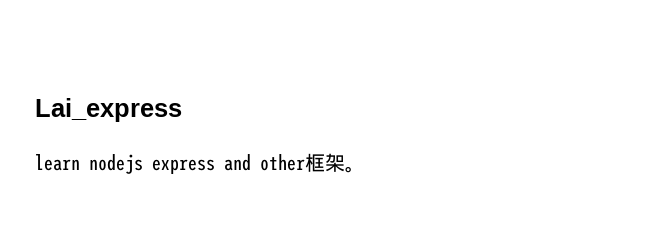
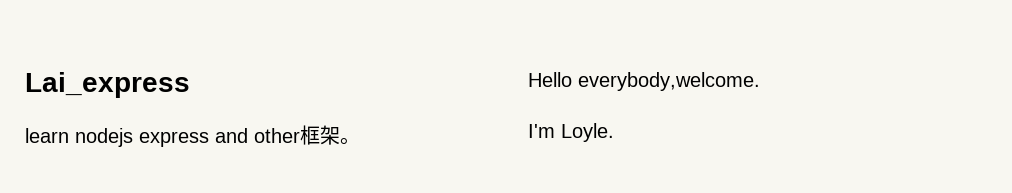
+ Hello everybody,welcome.
+ I'm Loyle.

